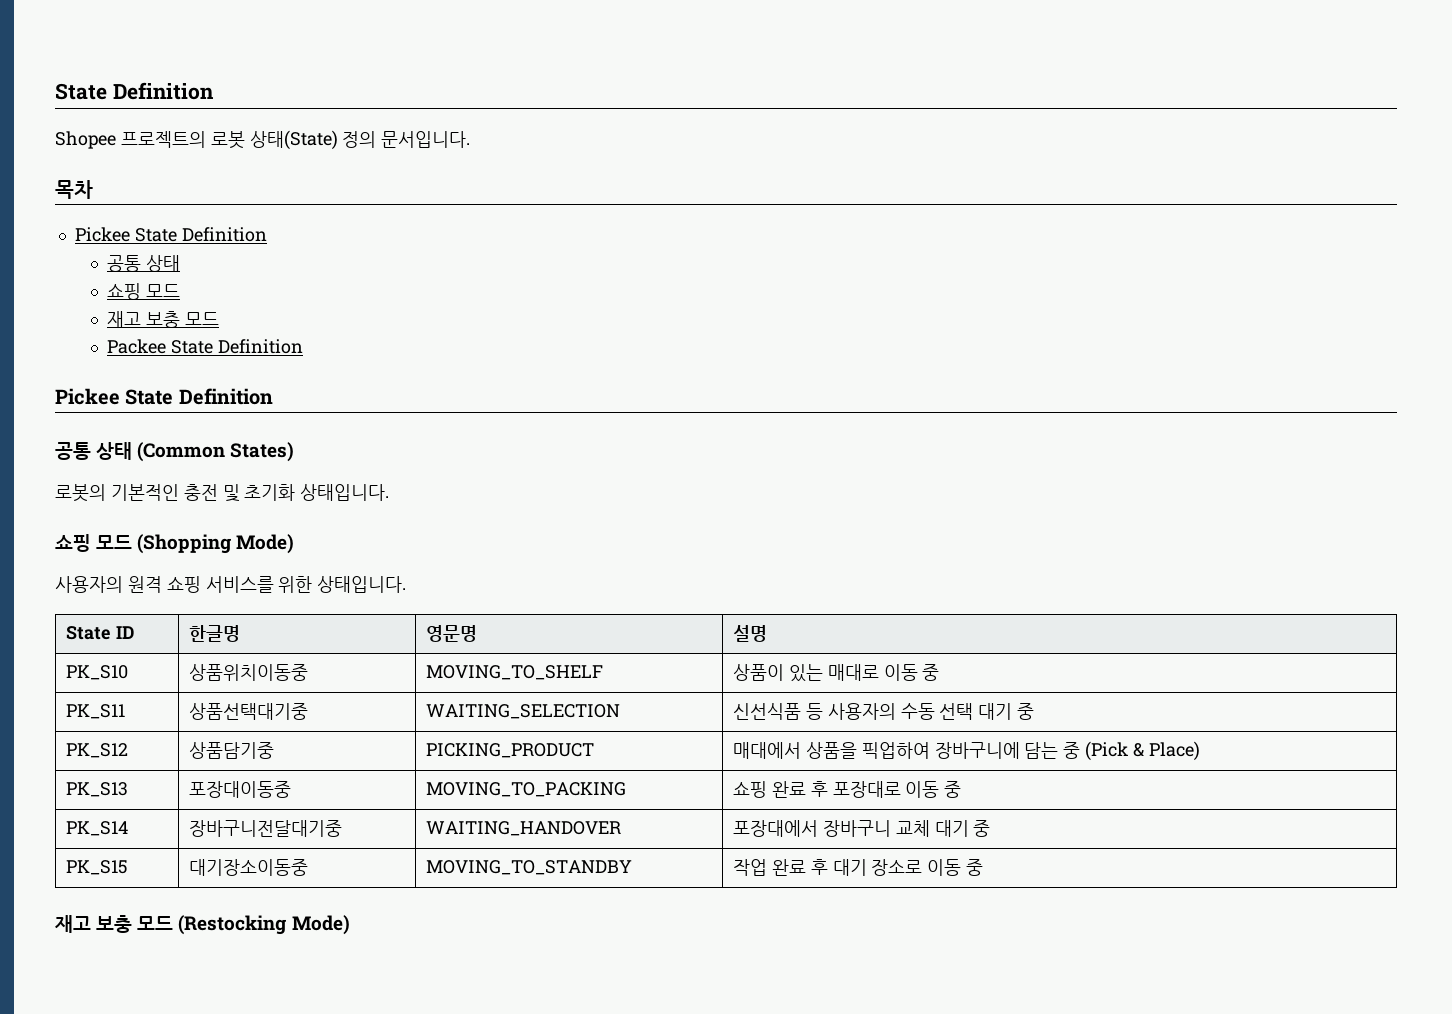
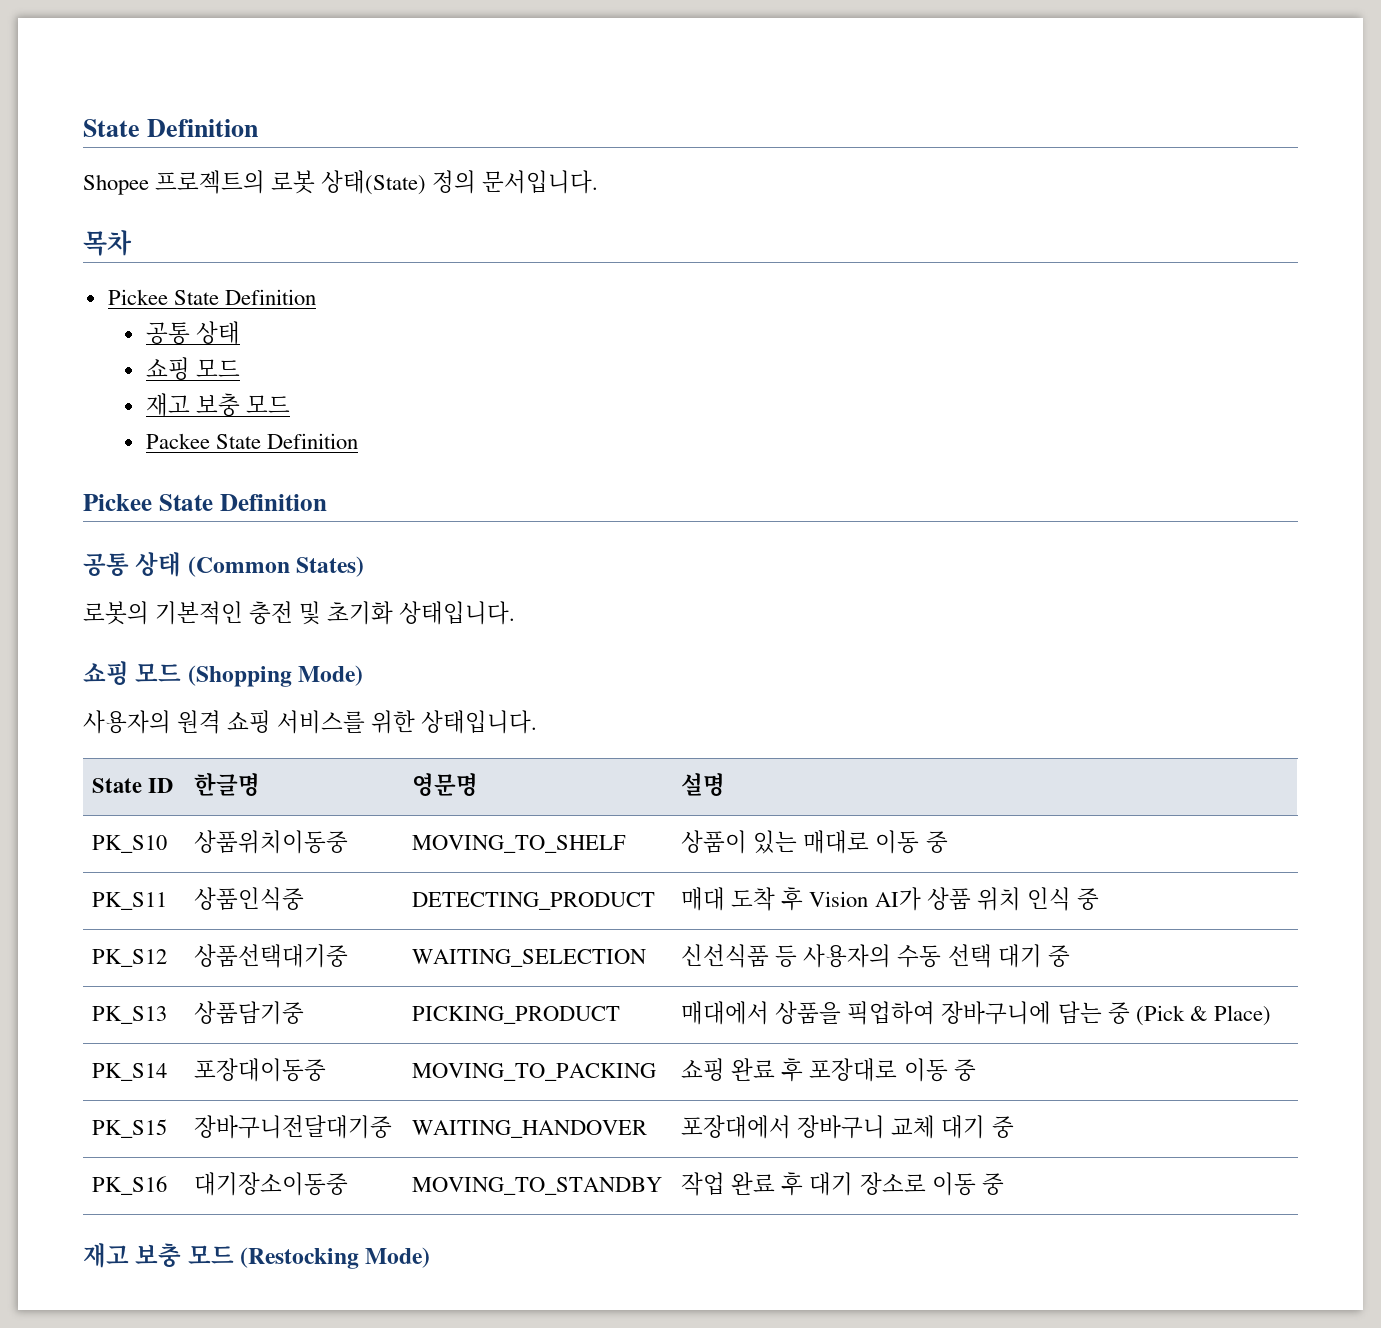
- PK_S11 | 상품선택대기중 | WAITING_SELECTION | 신선식품 등 사용자의 수동 선택 대기 중
+ PK_S11 | 상품인식중 | DETECTING_PRODUCT | 매대 도착 후 Vision AI가 상품 위치 인식 중
+ PK_S12 | 상품선택대기중 | WAITING_SELECTION | 신선식품 등 사용자의 수동 선택 대기 중
- PK_S12 | 상품담기중 | PICKING_PRODUCT | 매대에서 상품을 픽업하여 장바구니에 담는 중 (Pick & Place)
+ PK_S13 | 상품담기중 | PICKING_PRODUCT | 매대에서 상품을 픽업하여 장바구니에 담는 중 (Pick & Place)
- PK_S13 | 포장대이동중 | MOVING_TO_PACKING | 쇼핑 완료 후 포장대로 이동 중
+ PK_S14 | 포장대이동중 | MOVING_TO_PACKING | 쇼핑 완료 후 포장대로 이동 중
- PK_S14 | 장바구니전달대기중 | WAITING_HANDOVER | 포장대에서 장바구니 교체 대기 중
+ PK_S15 | 장바구니전달대기중 | WAITING_HANDOVER | 포장대에서 장바구니 교체 대기 중
- PK_S15 | 대기장소이동중 | MOVING_TO_STANDBY | 작업 완료 후 대기 장소로 이동 중
+ PK_S16 | 대기장소이동중 | MOVING_TO_STANDBY | 작업 완료 후 대기 장소로 이동 중

